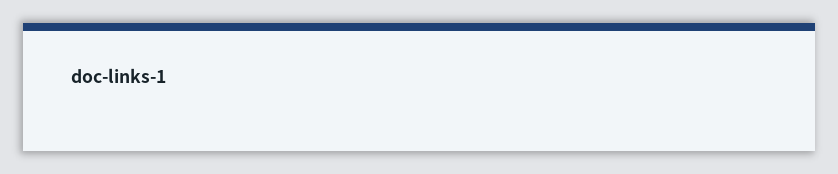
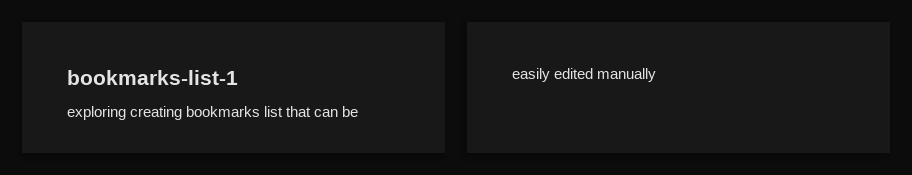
- doc-links-1
+ bookmarks-list-1
+ exploring creating bookmarks list that can be easily edited manually

